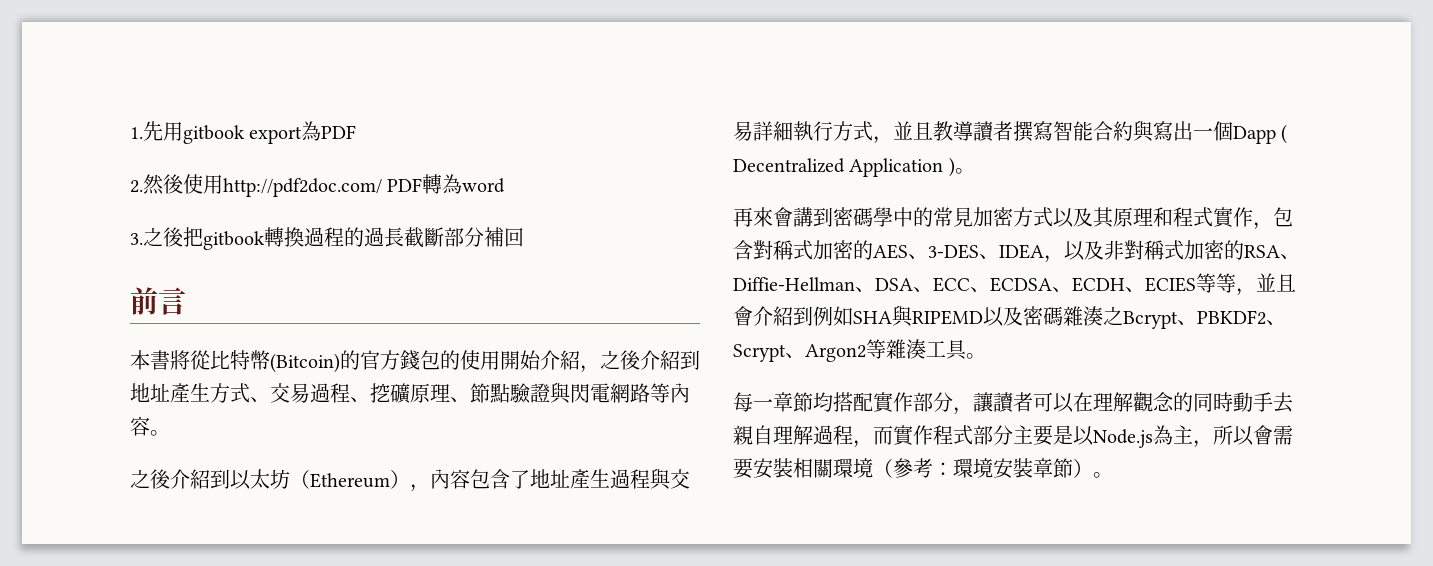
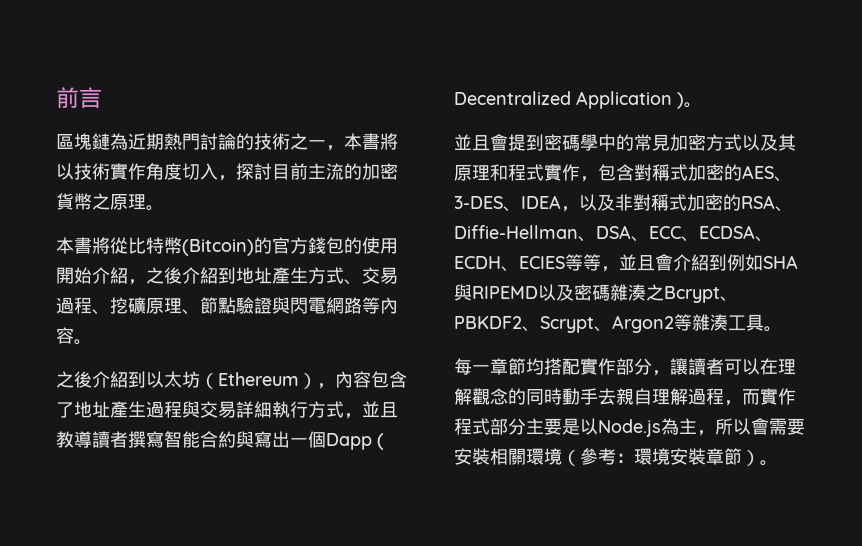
- 1.先用gitbook export為PDF
- 2.然後使用http://pdf2doc.com/ PDF轉為word
- 3.之後把gitbook轉換過程的過長截斷部分補回
  前言
+ 區塊鏈為近期熱門討論的技術之一，本書將以技術實作角度切入，探討目前主流的加密貨幣之原理。
- 再來會講到密碼學中的常見加密方式以及其原理和程式實作，包含對稱式加密的AES、3-DES、IDEA，以及非對稱式加密的RSA、Diffie-Hellman、DSA、ECC、ECDSA、ECDH、ECIES等等，並且會介紹到例如SHA與RIPEMD以及密碼雜湊之Bcrypt、PBKDF2、Scrypt、Argon2等雜湊工具。
+ 並且會提到密碼學中的常見加密方式以及其原理和程式實作，包含對稱式加密的AES、3-DES、IDEA，以及非對稱式加密的RSA、Diffie-Hellman、DSA、ECC、ECDSA、ECDH、ECIES等等，並且會介紹到例如SHA與RIPEMD以及密碼雜湊之Bcrypt、PBKDF2、Scrypt、Argon2等雜湊工具。

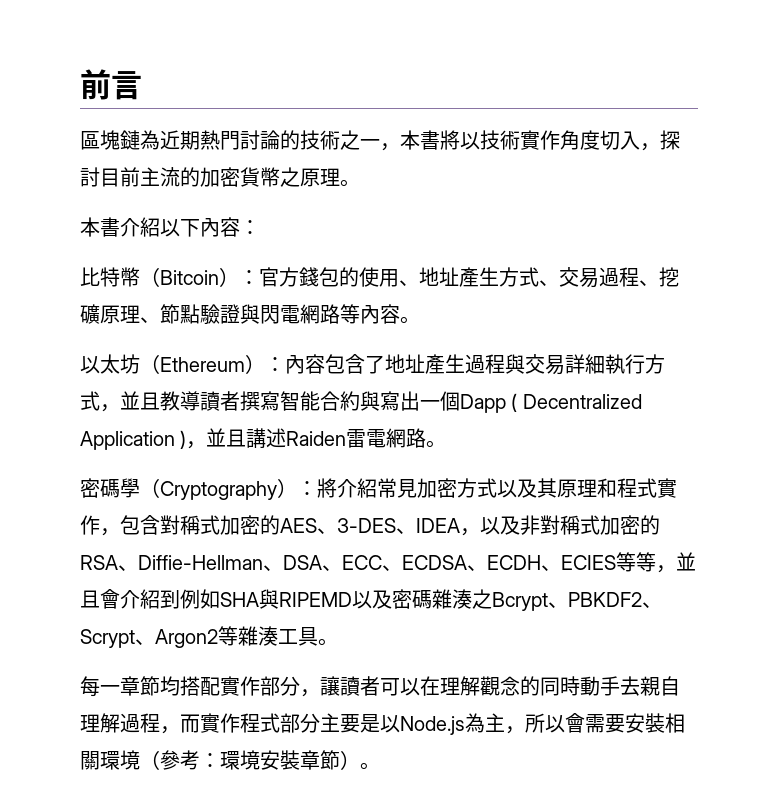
- 本書將從比特幣(Bitcoin)的官方錢包的使用開始介紹，之後介紹到地址產生方式、交易過程、挖礦原理、節點驗證與閃電網路等內容。
+ 本書介紹以下內容：
+ 比特幣（Bitcoin）：官方錢包的使用、地址產生方式、交易過程、挖礦原理、節點驗證與閃電網路等內容。
- 之後介紹到以太坊（Ethereum），內容包含了地址產生過程與交易詳細執行方式，並且教導讀者撰寫智能合約與寫出一個Dapp ( Decentralized Application )。
- 並且會提到密碼學中的常見加密方式以及其原理和程式實作，包含對稱式加密的AES、3-DES、IDEA，以及非對稱式加密的RSA、Diffie-Hellman、DSA、ECC、ECDSA、ECDH、ECIES等等，並且會介紹到例如SHA與RIPEMD以及密碼雜湊之Bcrypt、PBKDF2、Scrypt、Argon2等雜湊工具。
+ 以太坊（Ethereum）：內容包含了地址產生過程與交易詳細執行方式，並且教導讀者撰寫智能合約與寫出一個Dapp ( Decentralized Application )，並且講述Raiden雷電網路。
+ 密碼學（Cryptography）：將介紹常見加密方式以及其原理和程式實作，包含對稱式加密的AES、3-DES、IDEA，以及非對稱式加密的RSA、Diffie-Hellman、DSA、ECC、ECDSA、ECDH、ECIES等等，並且會介紹到例如SHA與RIPEMD以及密碼雜湊之Bcrypt、PBKDF2、Scrypt、Argon2等雜湊工具。

